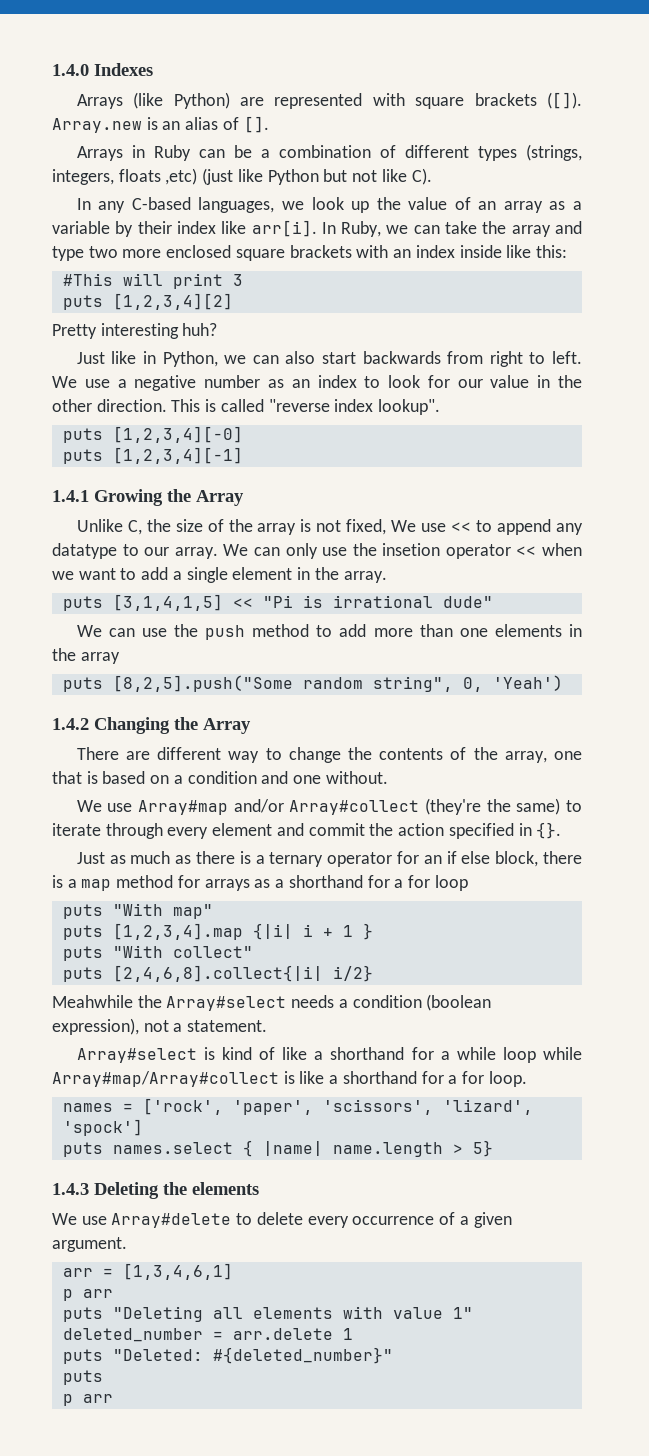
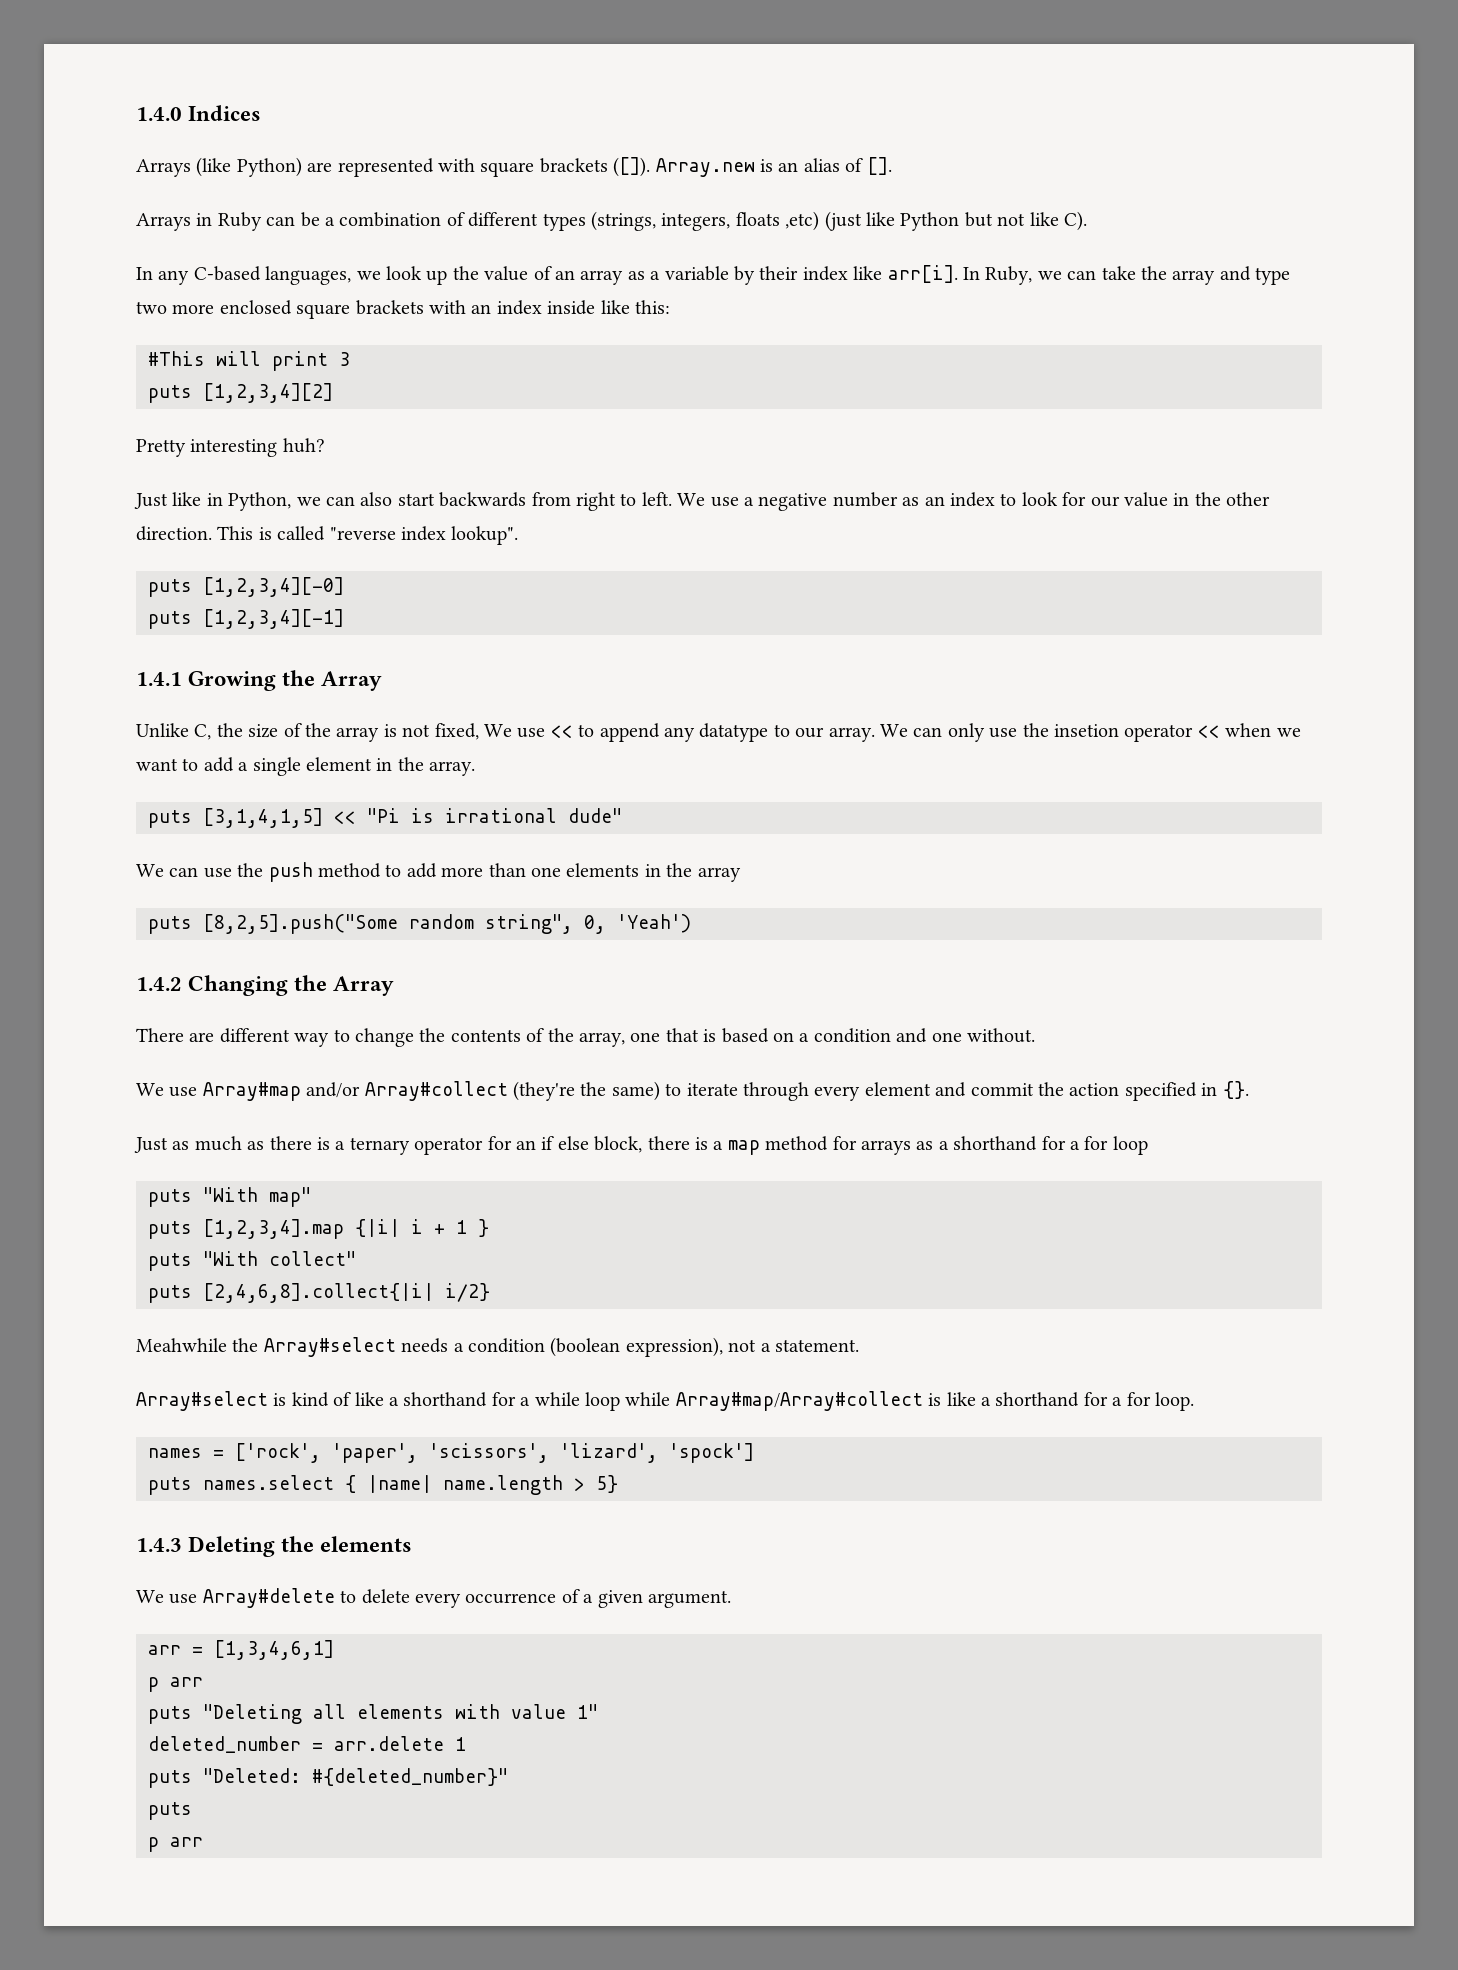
- 1.4.0 Indexes
+ 1.4.0 Indices

